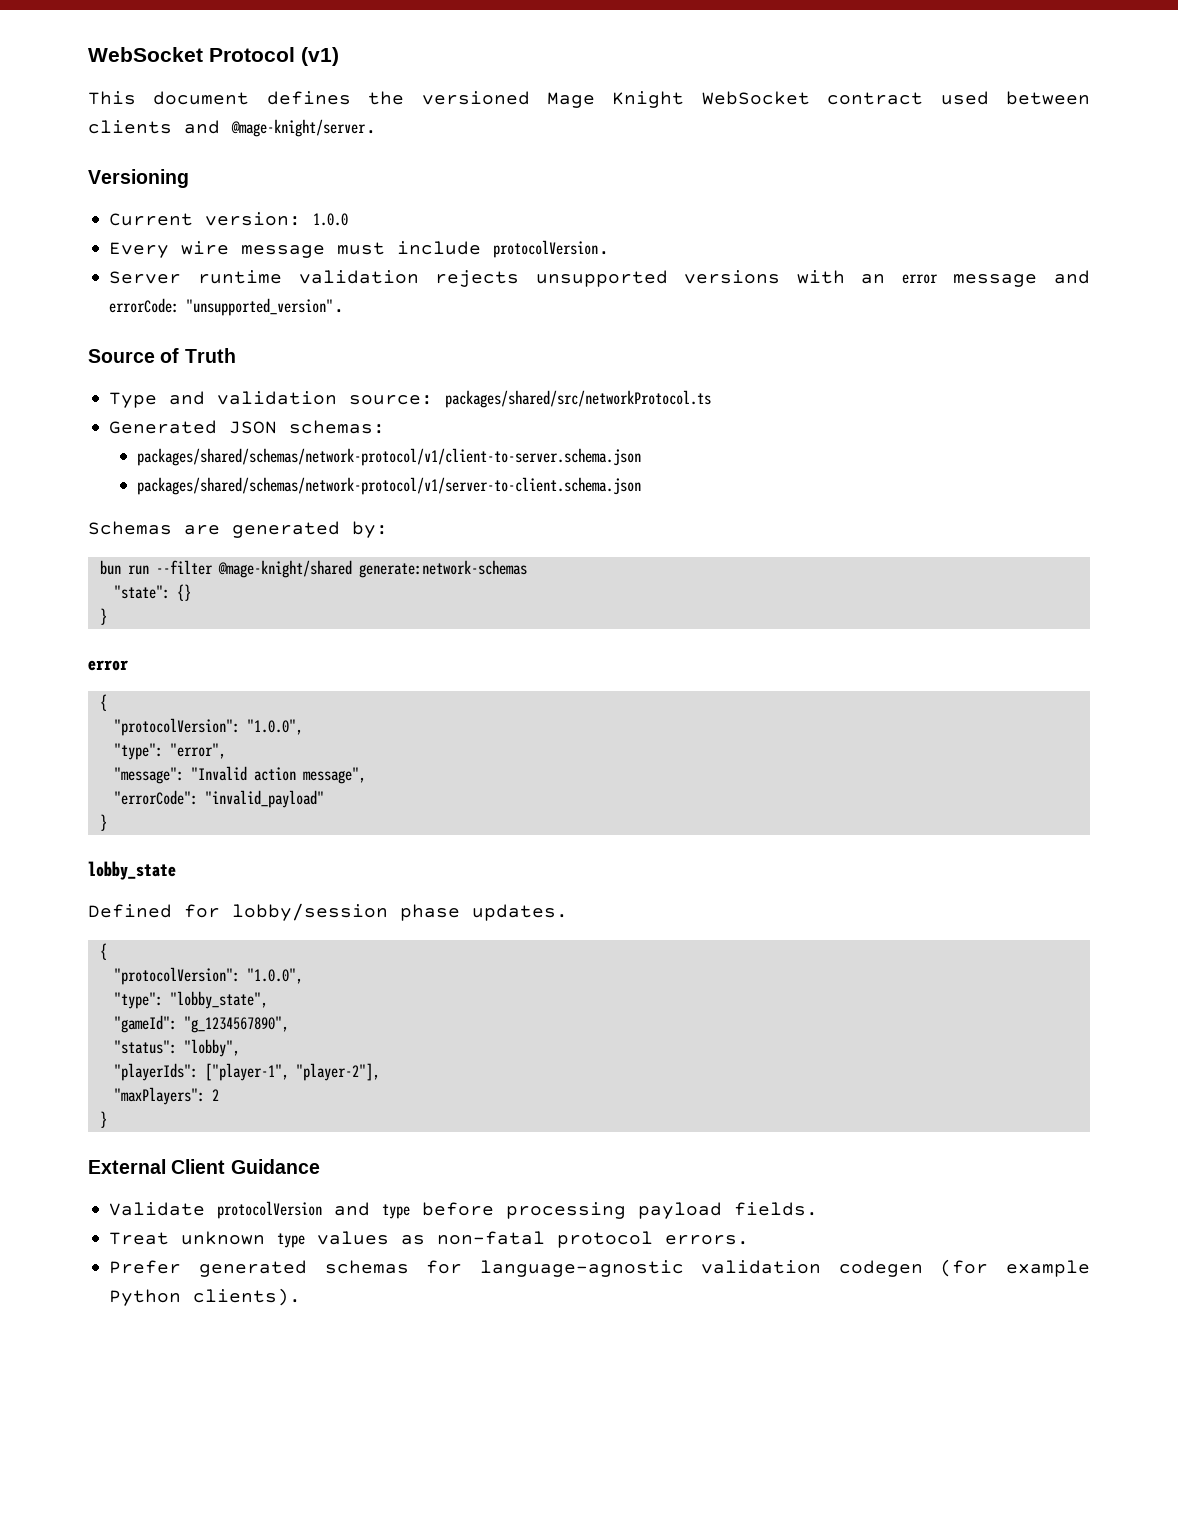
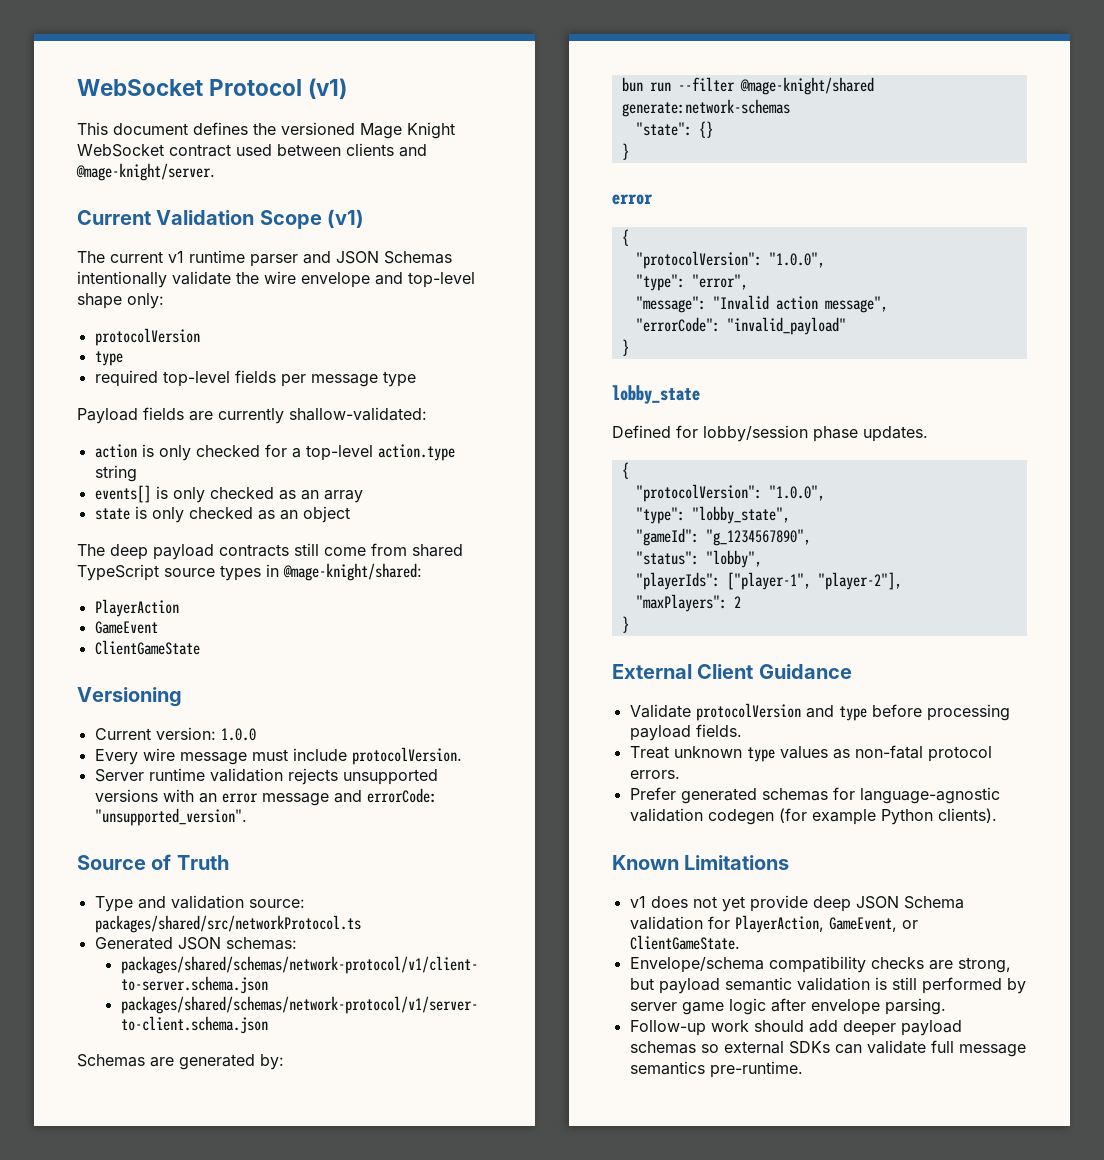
+ Current Validation Scope (v1)
+ The current v1 runtime parser and JSON Schemas intentionally validate the wire envelope and top-level shape only:
+ protocolVersion
+ type
+ required top-level fields per message type
+ Payload fields are currently shallow-validated:
+ action is only checked for a top-level action.type string
+ events[] is only checked as an array
+ state is only checked as an object
+ The deep payload contracts still come from shared TypeScript source types in @mage-knight/shared:
+ PlayerAction
+ GameEvent
+ ClientGameState
+ Known Limitations
+ v1 does not yet provide deep JSON Schema validation for PlayerAction, GameEvent, or ClientGameState.
+ Envelope/schema compatibility checks are strong, but payload semantic validation is still performed by server game logic after envelope parsing.
+ Follow-up work should add deeper payload schemas so external SDKs can validate full message semantics pre-runtime.

